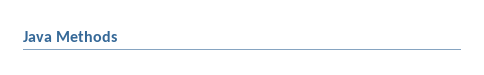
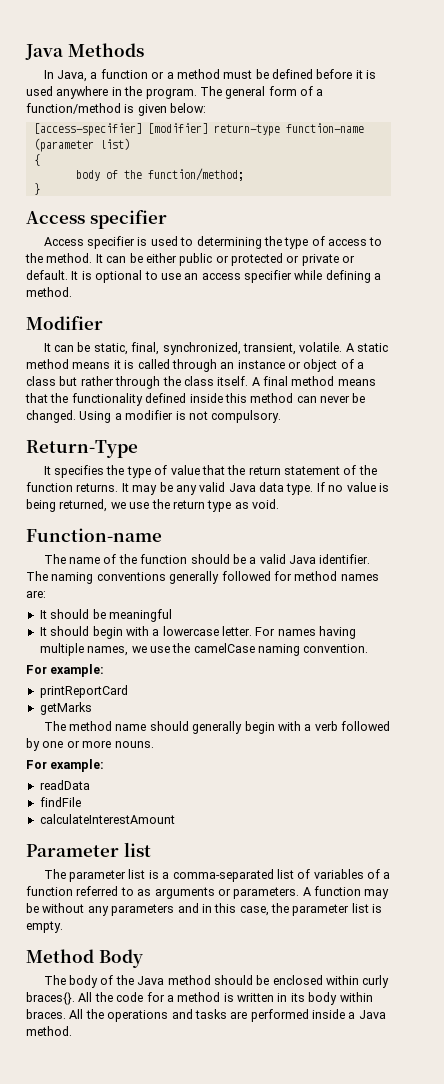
+ In Java, a function or a method must be defined before it is used anywhere in the program. The general form of a function/method is given below:
+ [access-specifier] [modifier] return-type function-name (parameter list)
+ {
+ body of the function/method;
+ }
+ Access specifier
+ Access specifier is used to determining the type of access to the method. It can be either public or protected or private or default. It is optional to use an access specifier while defining a method.
+ Modifier
+ It can be static, final, synchronized, transient, volatile. A static method means it is called through an instance or object of a class but rather through the class itself. A final method means that the functionality defined inside this method can never be changed. Using a modifier is not compulsory.
+ Return-Type
+ It specifies the type of value that the return statement of the function returns. It may be any valid Java data type. If no value is being returned, we use the return type as void.
+ Function-name
+ The name of the function should be a valid Java identifier. The naming conventions generally followed for method names are:
+ It should be meaningful
+ It should begin with a lowercase letter. For names having multiple names, we use the camelCase naming convention.
+ For example:
+ printReportCard
+ getMarks
+ The method name should generally begin with a verb followed by one or more nouns.
+ For example:
+ readData
+ findFile
+ calculateInterestAmount
+ Parameter list
+ The parameter list is a comma-separated list of variables of a function referred to as arguments or parameters. A function may be without any parameters and in this case, the parameter list is empty.
+ Method Body
+ The body of the Java method should be enclosed within curly braces{}. All the code for a method is written in its body within braces. All the operations and tasks are performed inside a Java method.

